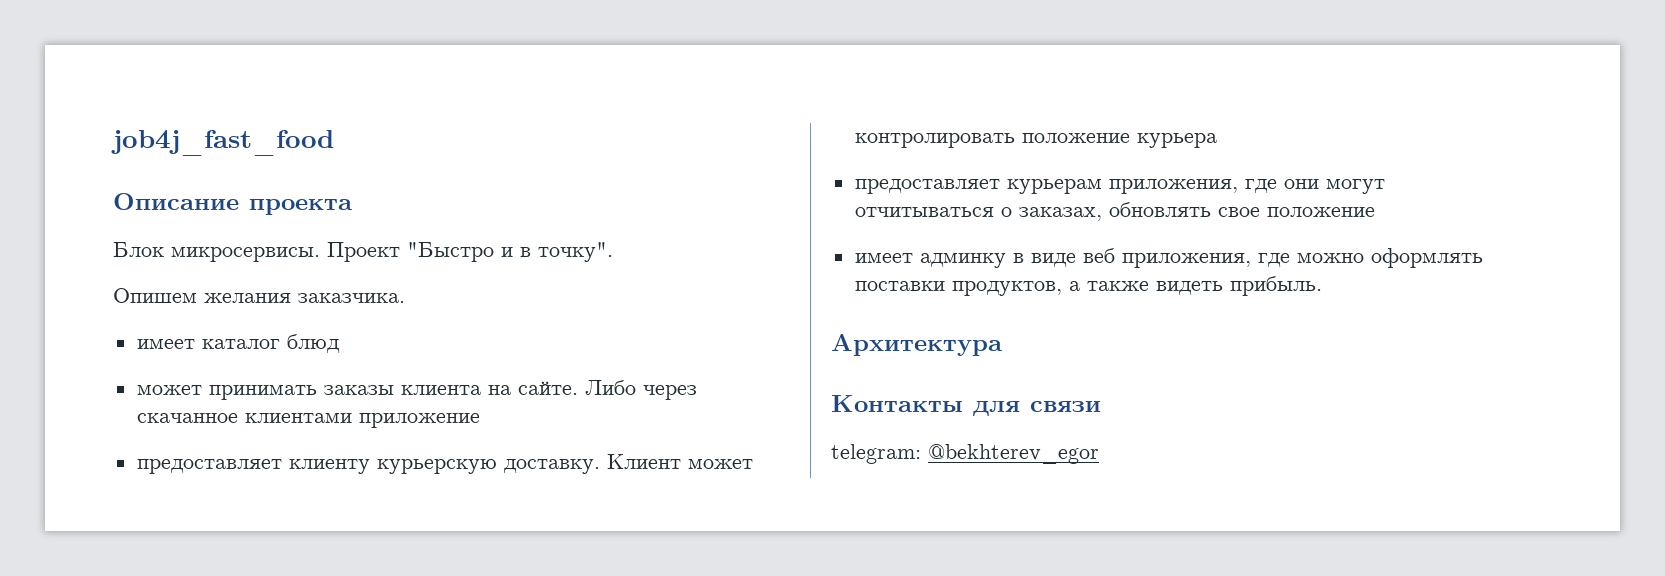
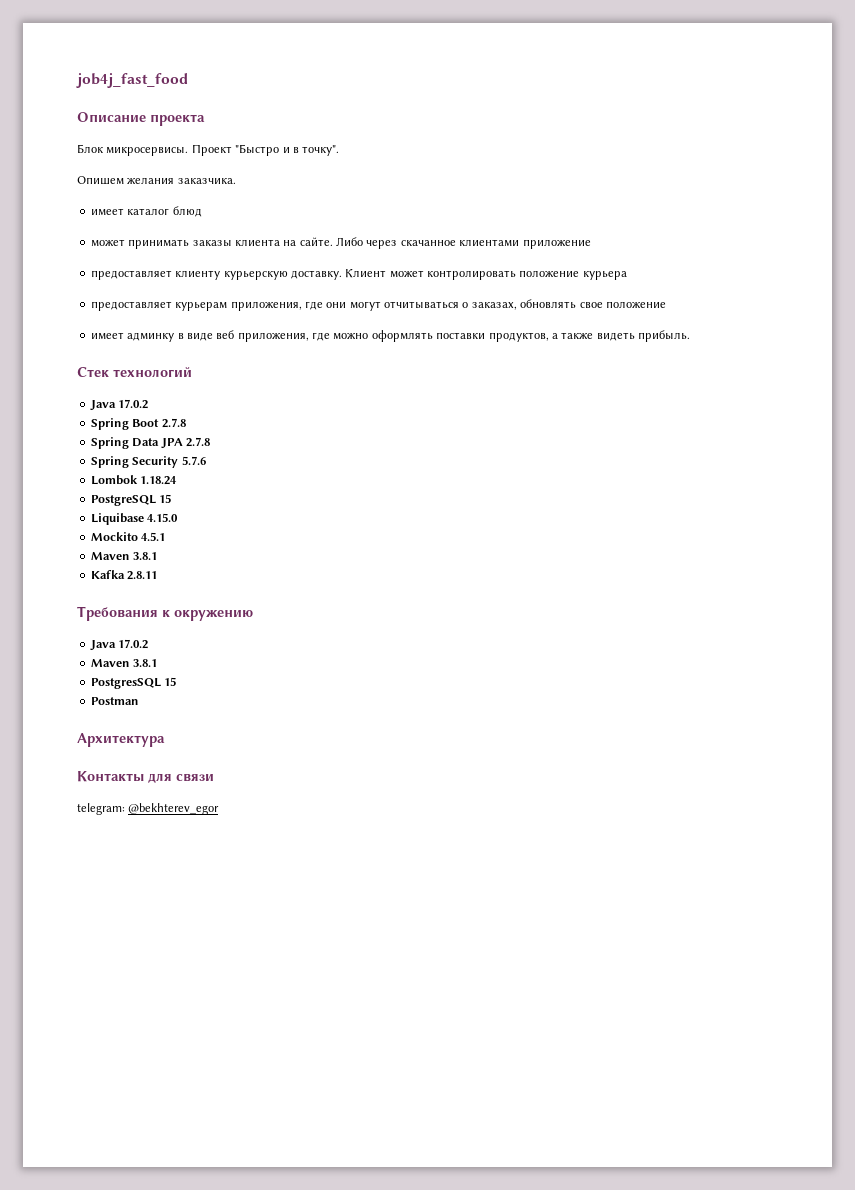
+ Стек технологий
+ Java 17.0.2
+ Spring Boot 2.7.8
+ Spring Data JPA 2.7.8
+ Spring Security 5.7.6
+ Lombok 1.18.24
+ PostgreSQL 15
+ Liquibase 4.15.0
+ Mockito 4.5.1
+ Maven 3.8.1
+ Kafka 2.8.11
+ Требования к окружению
+ Java 17.0.2
+ Maven 3.8.1
+ PostgresSQL 15
+ Postman

